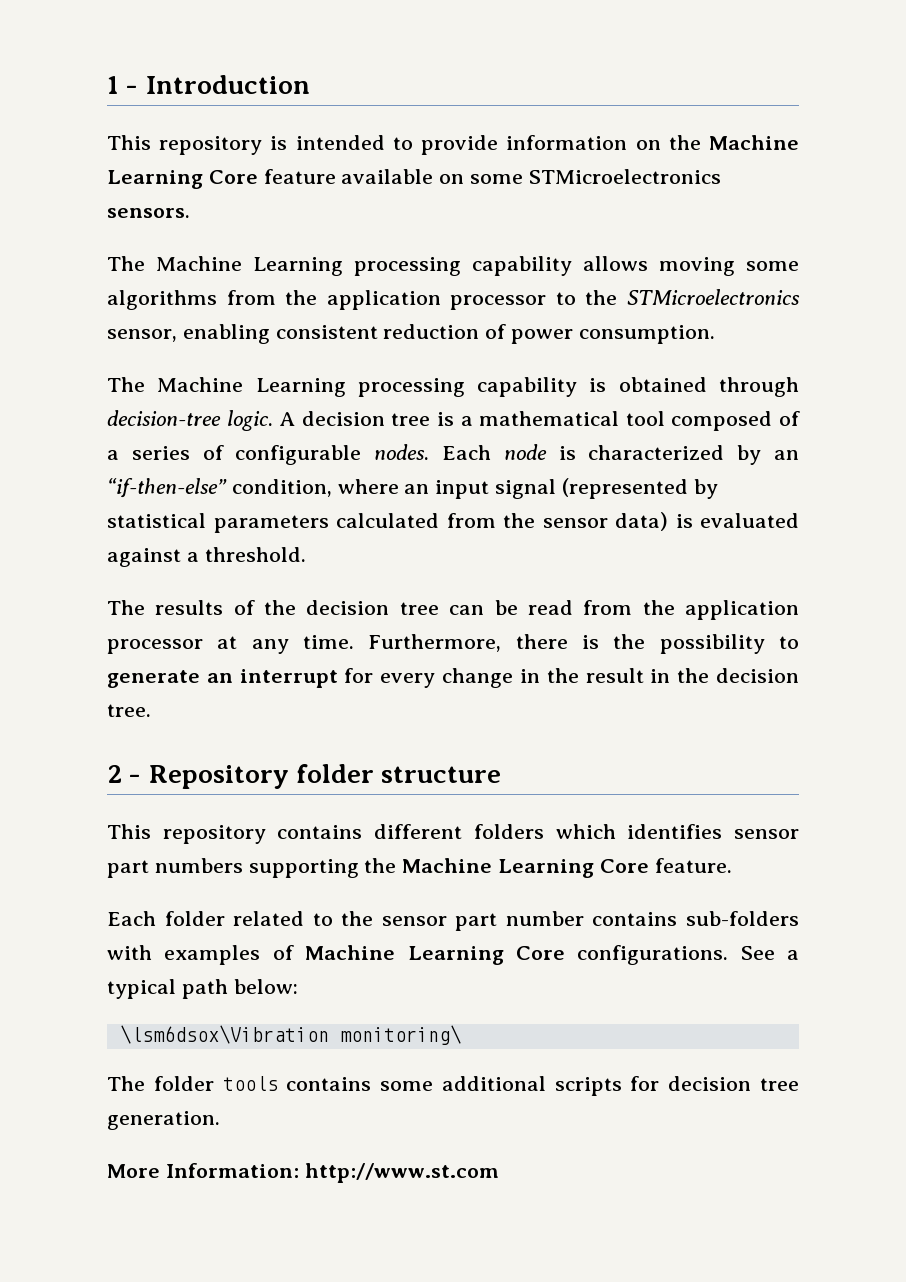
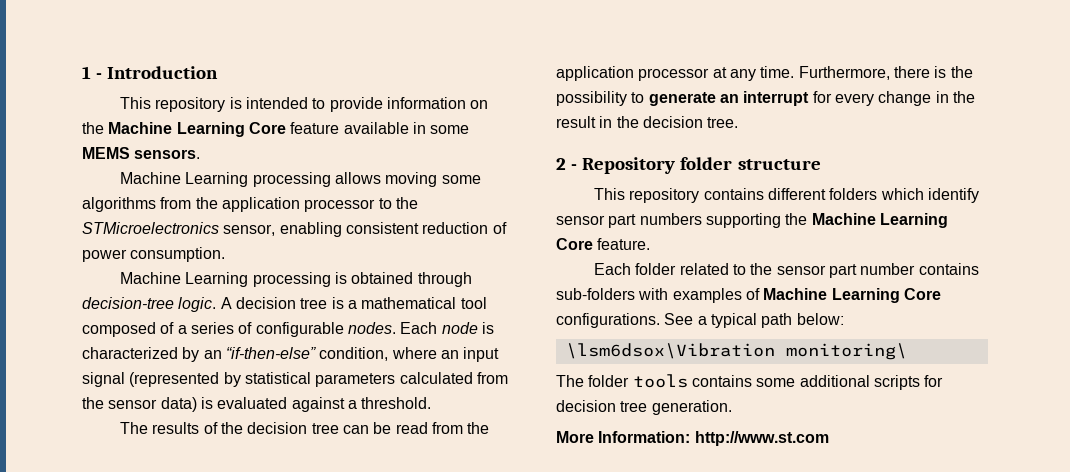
- This repository is intended to provide information on the Machine Learning Core feature available on some STMicroelectronics sensors.
+ This repository is intended to provide information on the Machine Learning Core feature available in some MEMS sensors.
- The Machine Learning processing capability allows moving some algorithms from the application processor to the STMicroelectronics sensor, enabling consistent reduction of power consumption.
+ Machine Learning processing allows moving some algorithms from the application processor to the STMicroelectronics sensor, enabling consistent reduction of power consumption.
- The Machine Learning processing capability is obtained through decision-tree logic.
+ Machine Learning processing is obtained through decision-tree logic.
- This repository contains different folders which identifies sensor part numbers supporting the Machine Learning Core feature.
+ This repository contains different folders which identify sensor part numbers supporting the Machine Learning Core feature.

